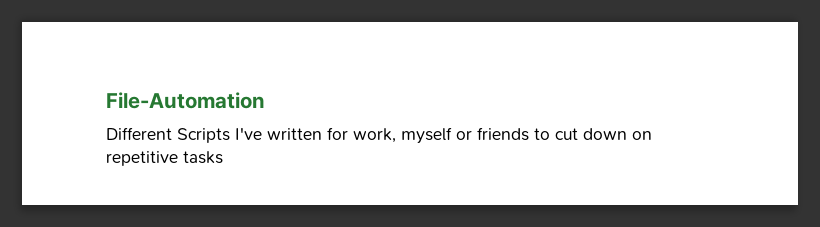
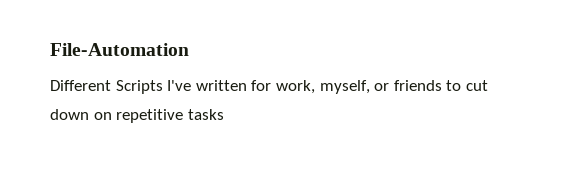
- Different Scripts I've written for work, myself or friends to cut down on repetitive tasks
+ Different Scripts I've written for work, myself, or friends to cut down on repetitive tasks

